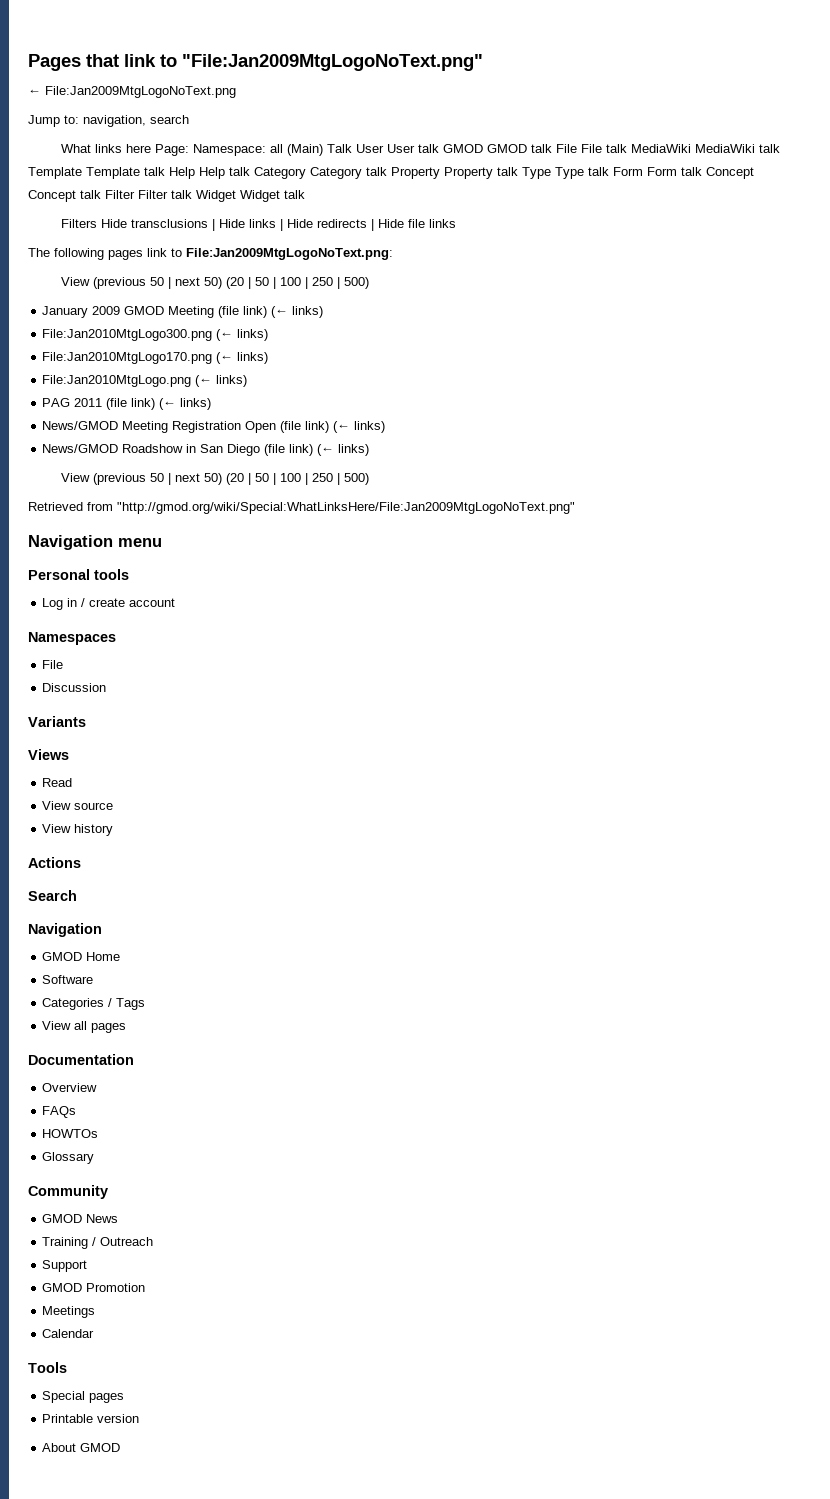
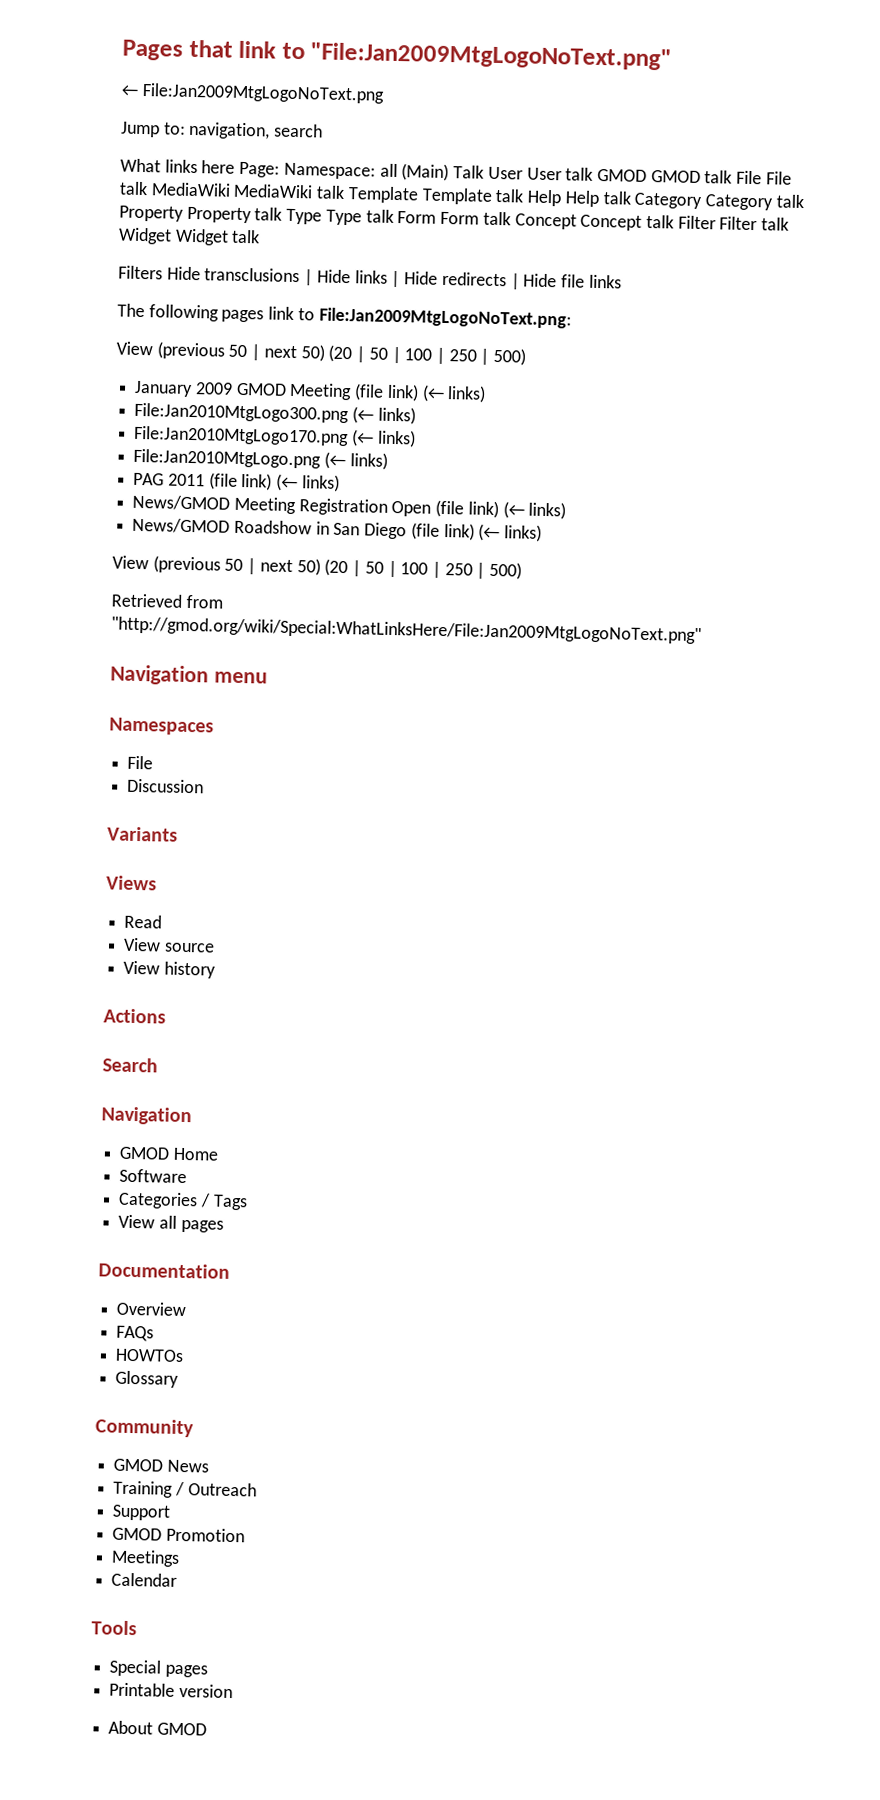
- Personal tools
- Log in / create account

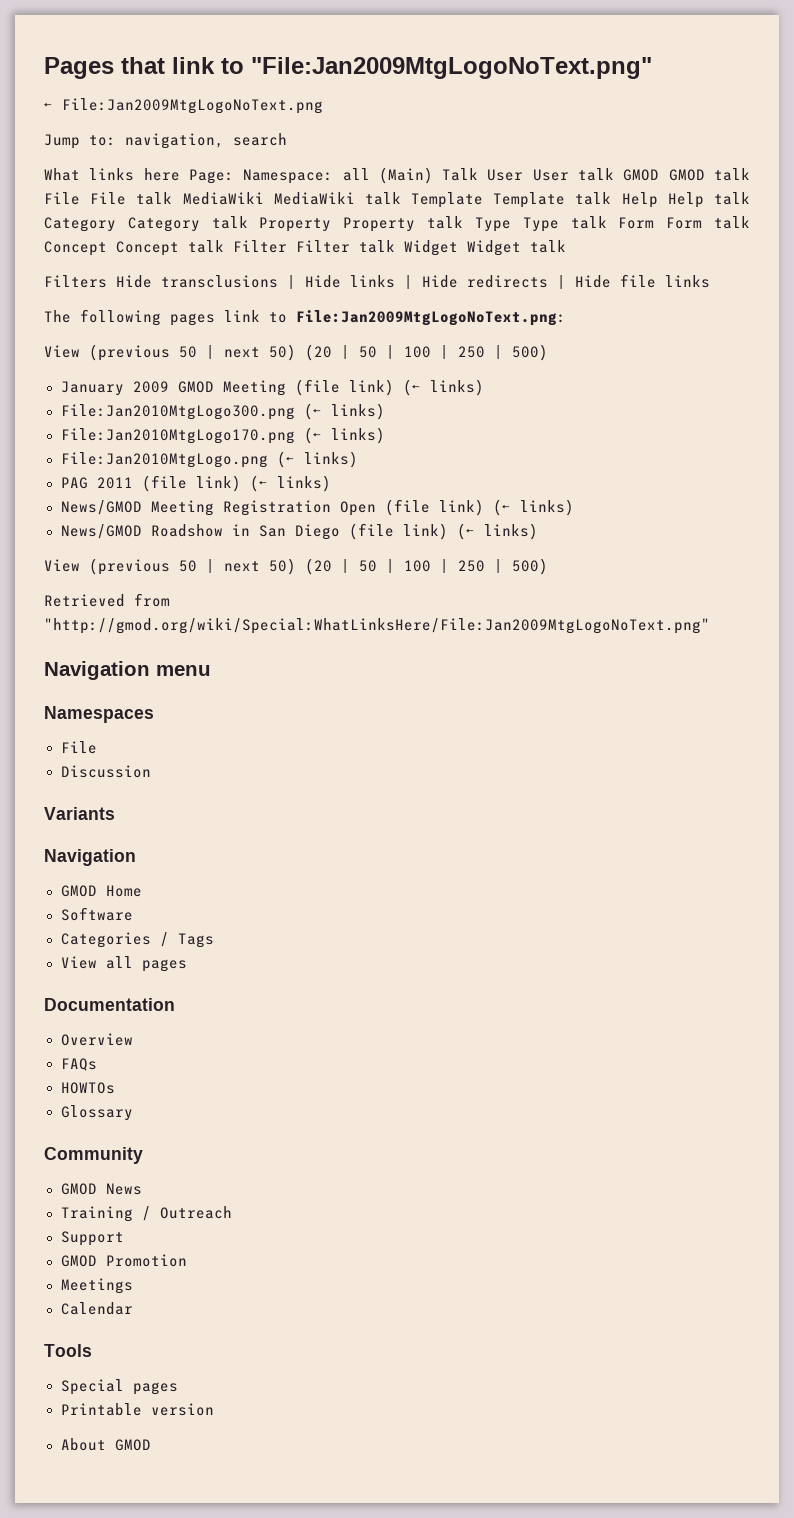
- Views
- Read
- View source
- View history
- Actions
- Search

